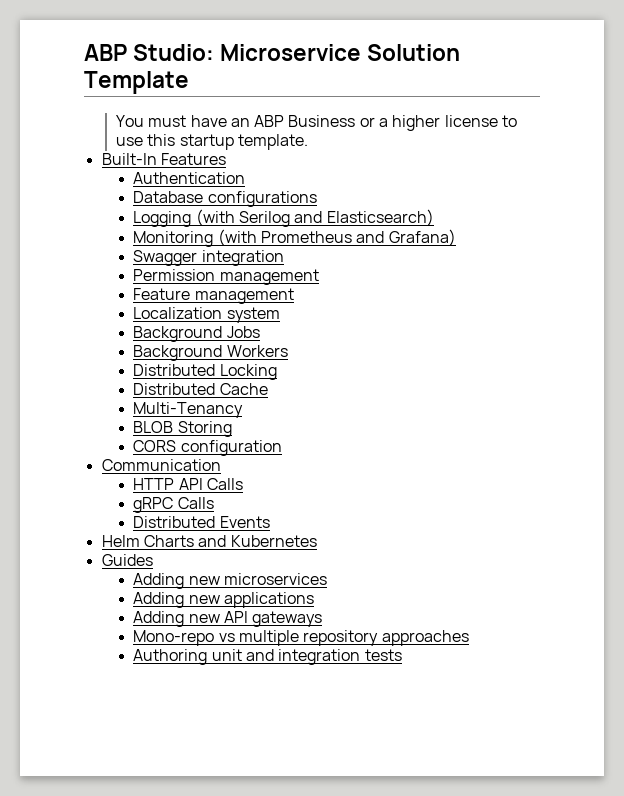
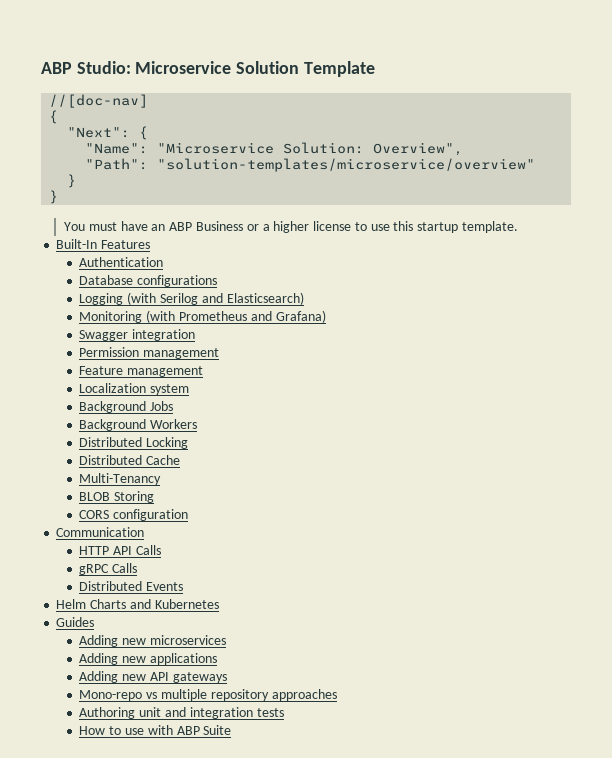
+ //[doc-nav]
+ {
+ "Next": {
+ "Name": "Microservice Solution: Overview",
+ "Path": "solution-templates/microservice/overview"
+ }
+ }
+ How to use with ABP Suite

